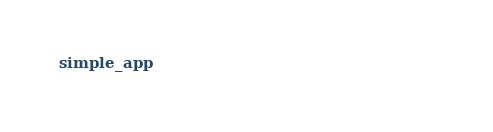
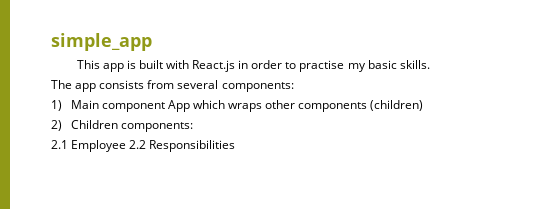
+ This app is built with React.js in order to practise my basic skills.
+ The app consists from several components:
+ 1) Main component App which wraps other components (children)
+ 2) Children components:
+ 2.1 Employee 2.2 Responsibilities

